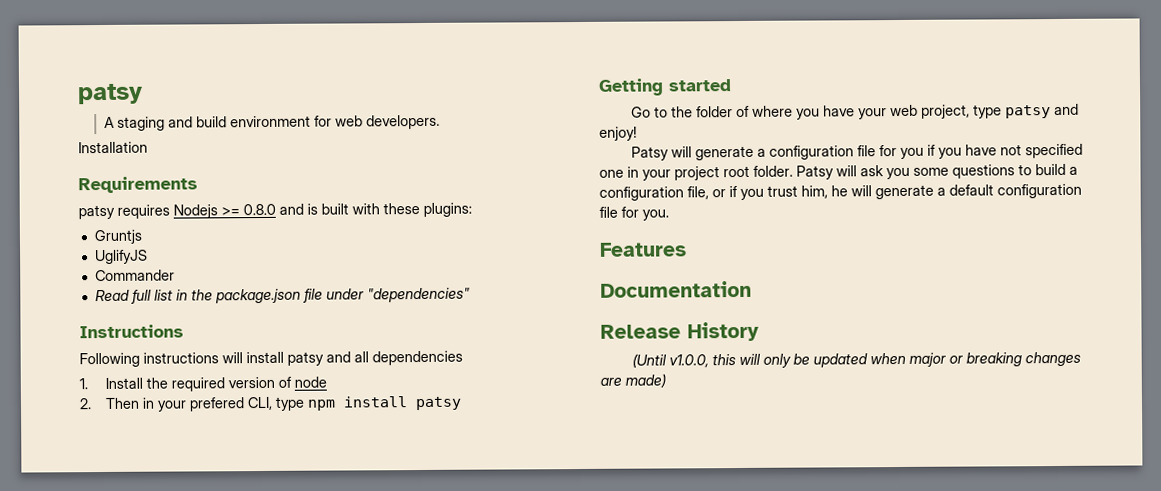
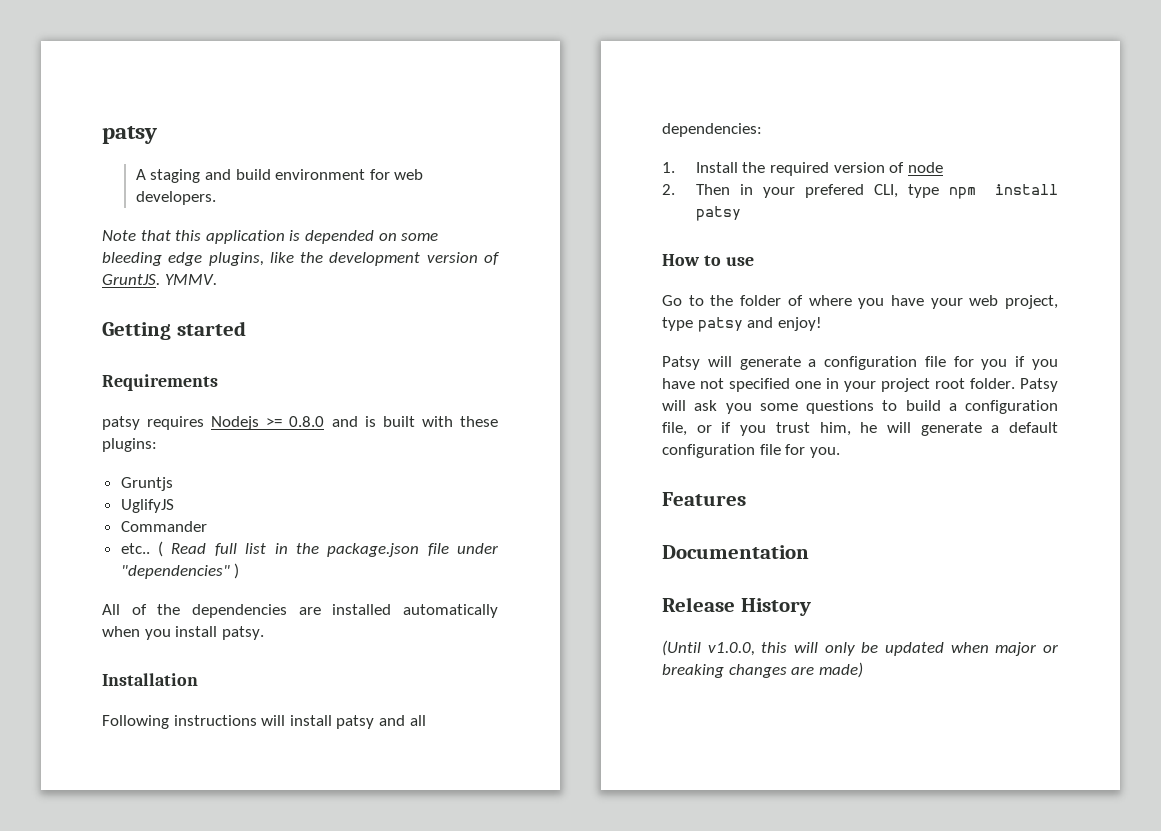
- Installation
+ Note that this application is depended on some bleeding edge plugins, like the development version of GruntJS. YMMV.
+ Getting started
- Read full list in the package.json file under "dependencies"
- Instructions
+ etc.. ( Read full list in the package.json file under "dependencies" )
+ All of the dependencies are installed automatically when you install patsy.
+ Installation
- Following instructions will install patsy and all dependencies
+ Following instructions will install patsy and all dependencies:
- Getting started
+ How to use

